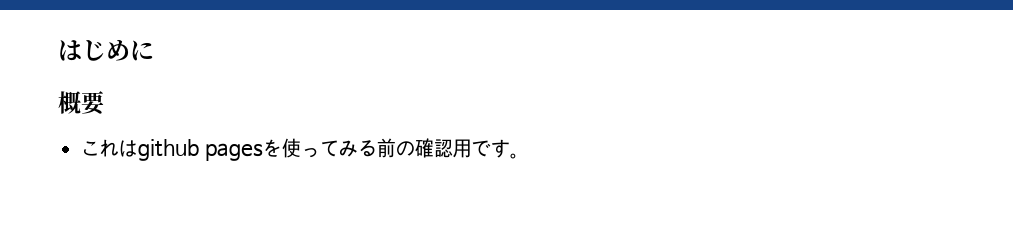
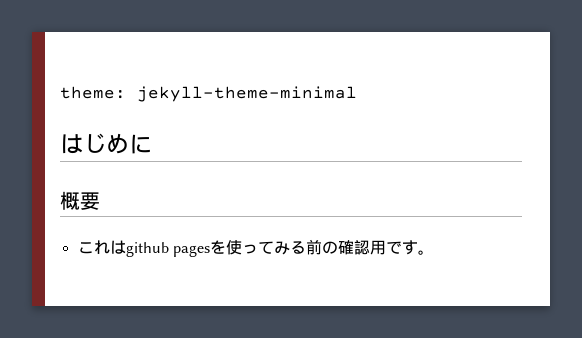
+ theme: jekyll-theme-minimal

